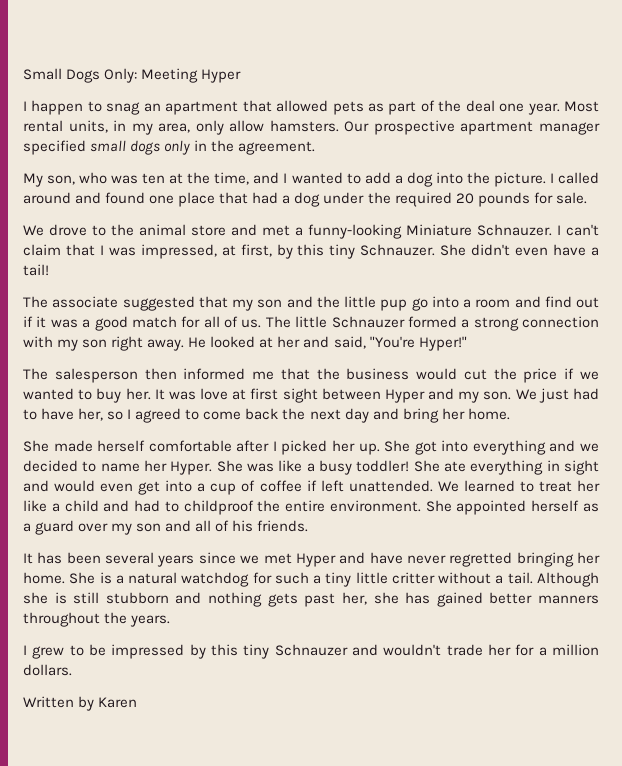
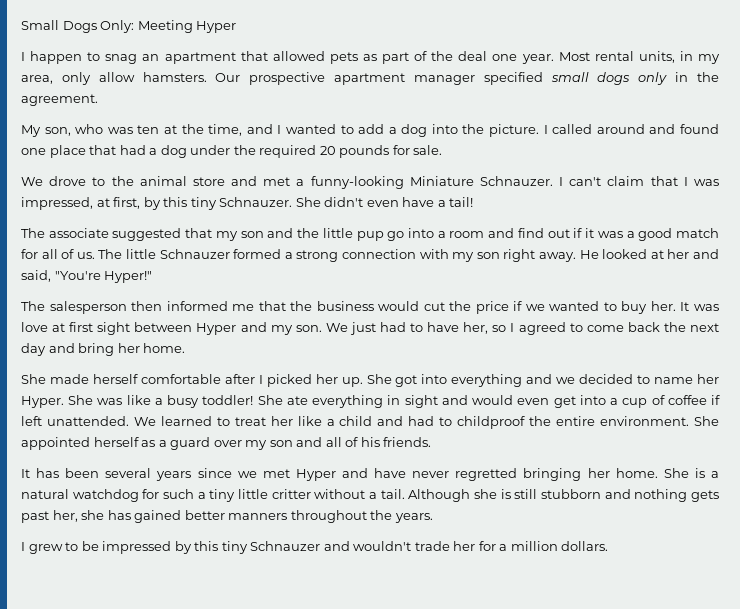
- Written by Karen

